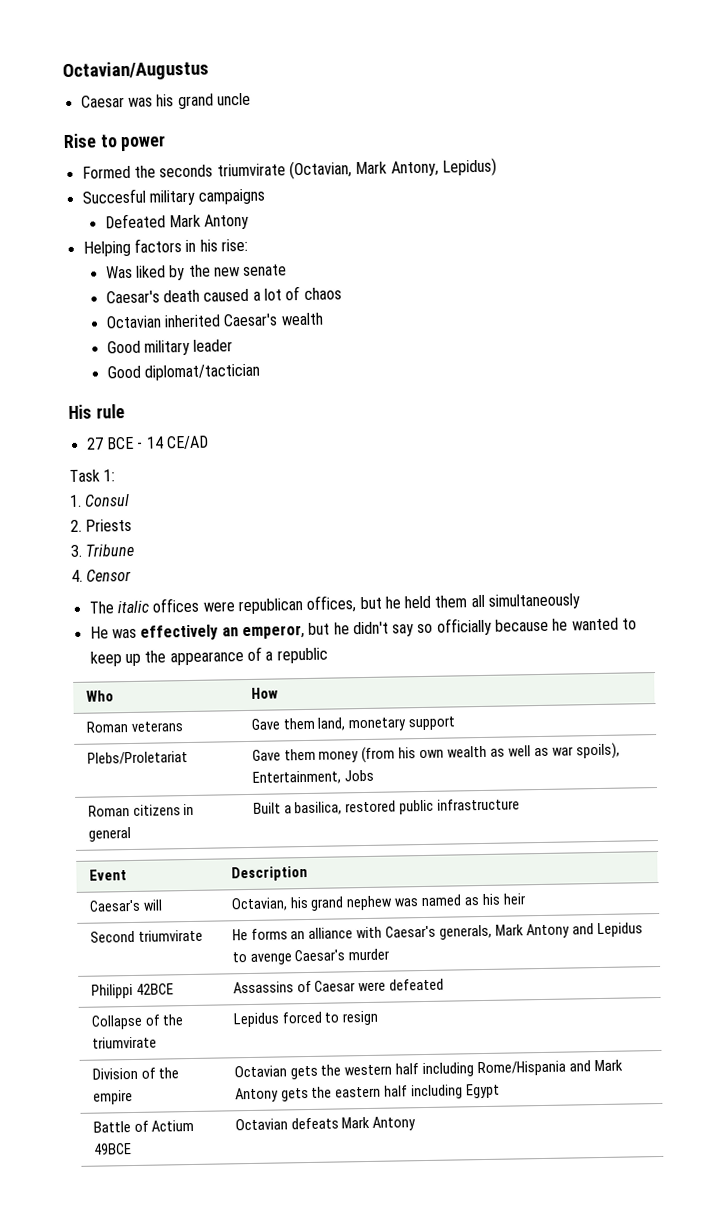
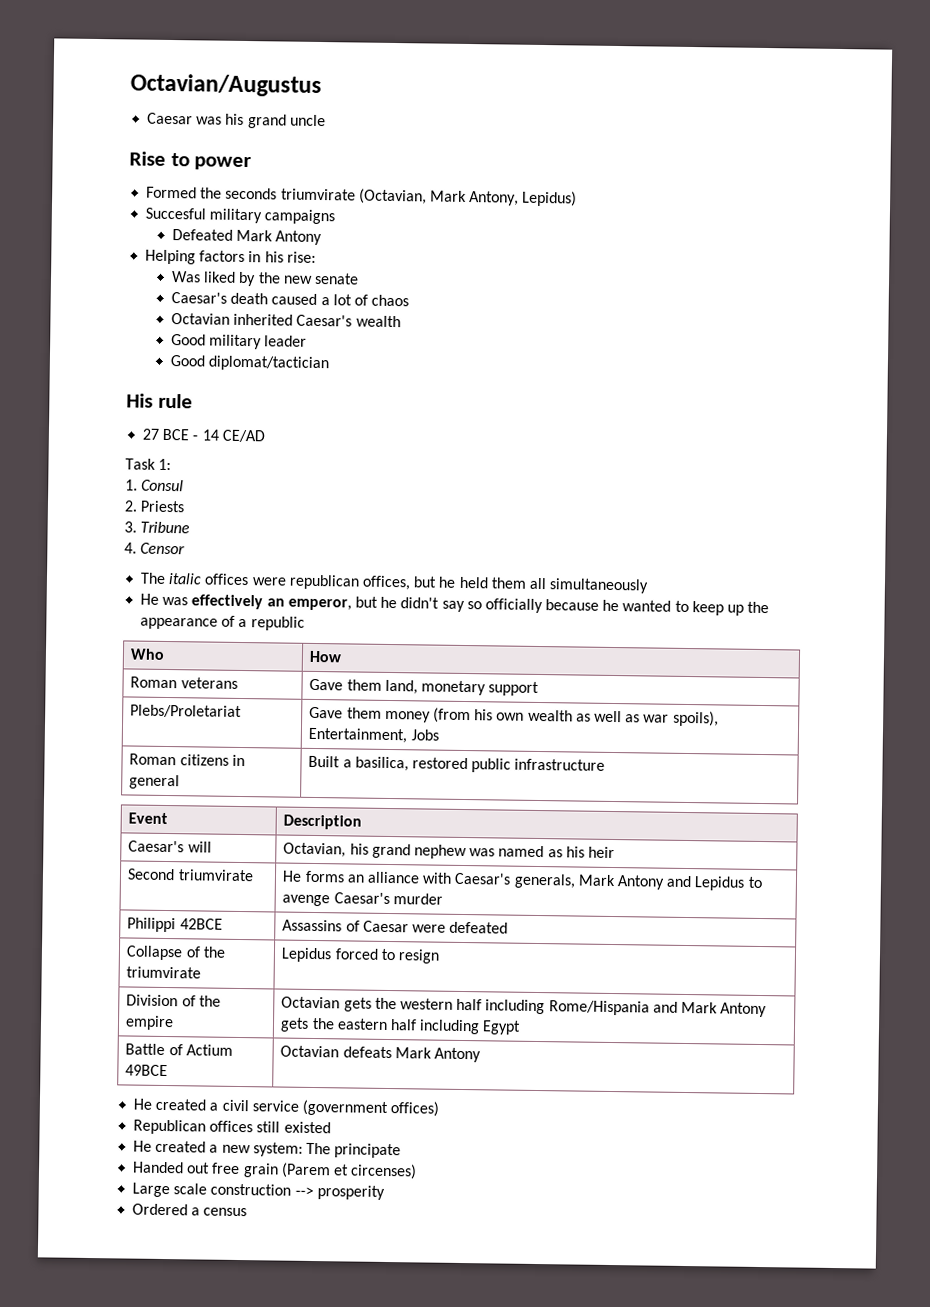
+ He created a civil service (government offices)
+ Republican offices still existed
+ He created a new system: The principate
+ Handed out free grain (Parem et circenses)
+ Large scale construction --> prosperity
+ Ordered a census

